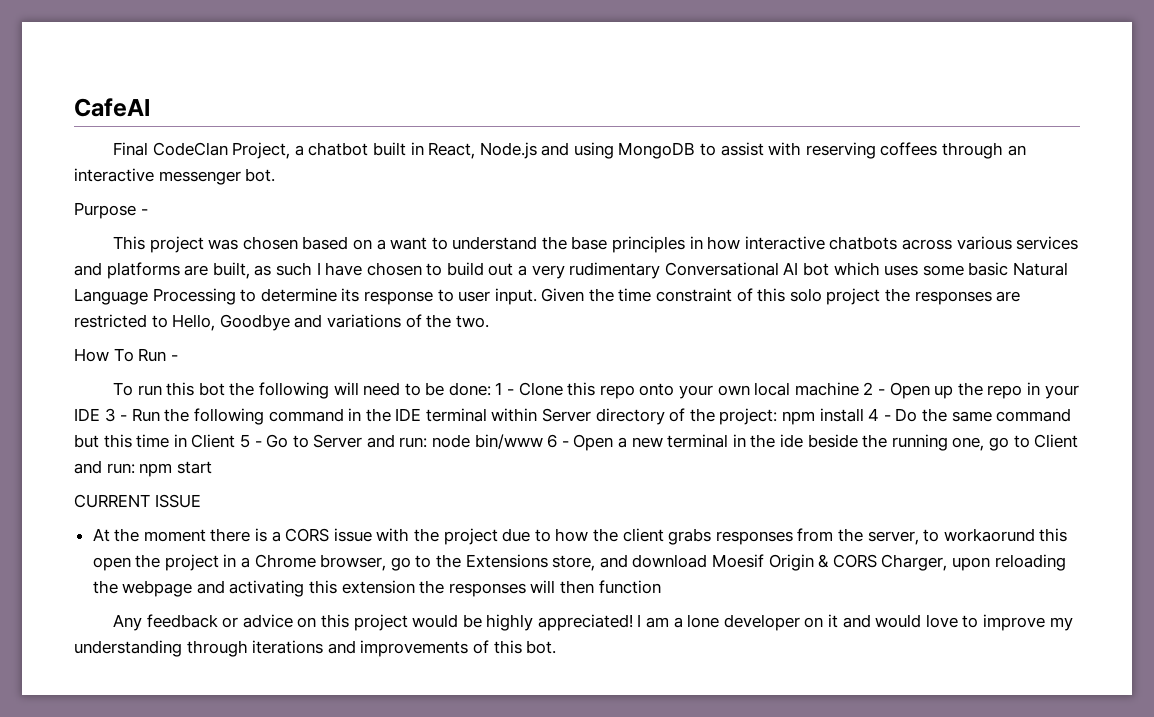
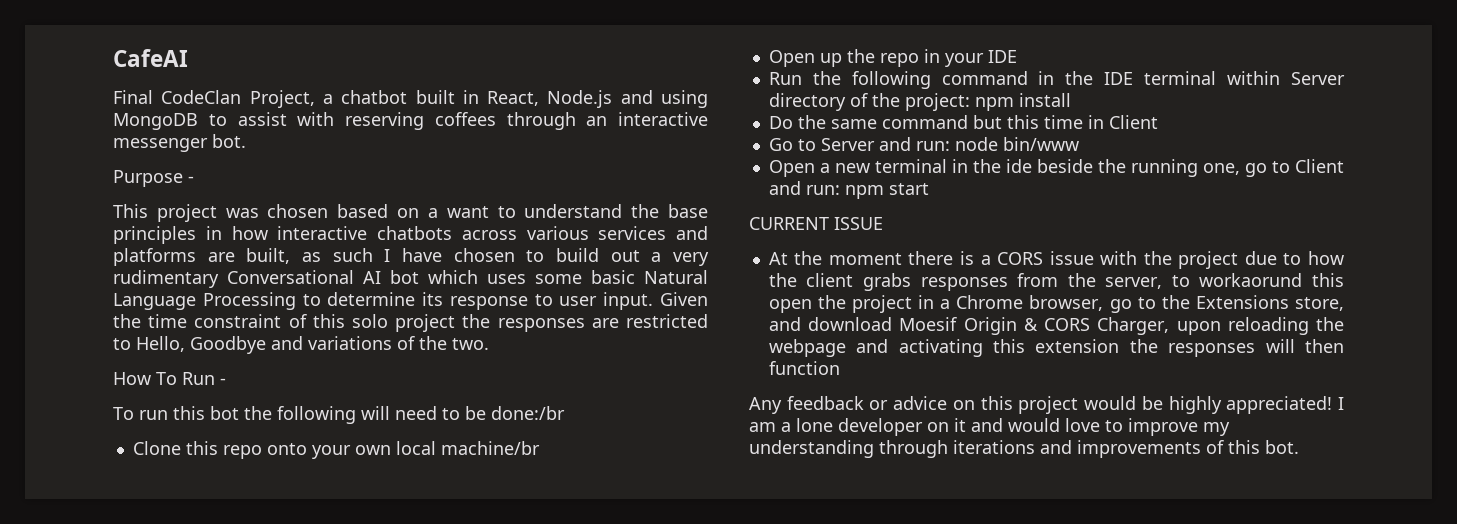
- To run this bot the following will need to be done: 1 - Clone this repo onto your own local machine 2 - Open up the repo in your IDE 3 - Run the following command in the IDE terminal within Server directory of the project:
+ To run this bot the following will need to be done:/br
+ Clone this repo onto your own local machine/br
+ Open up the repo in your IDE
+ Run the following command in the IDE terminal within Server directory of the project:
- npm install 4 - Do the same command but this time in Client 5 - Go to Server and run:
+ npm install
+ Do the same command but this time in Client
+ Go to Server and run:
- node bin/www 6 - Open a new terminal in the ide beside the running one, go to Client and run:
+ node bin/www
+ Open a new terminal in the ide beside the running one, go to Client and run:

